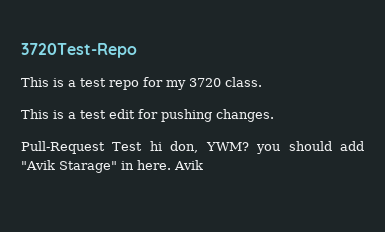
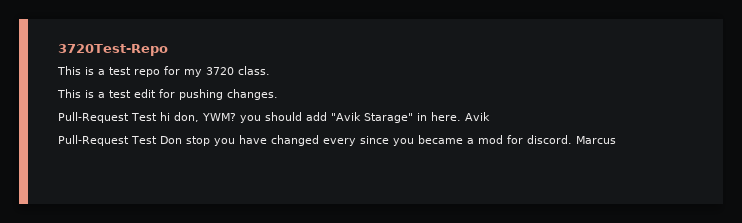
+ Pull-Request Test Don stop you have changed every since you became a mod for discord. Marcus

